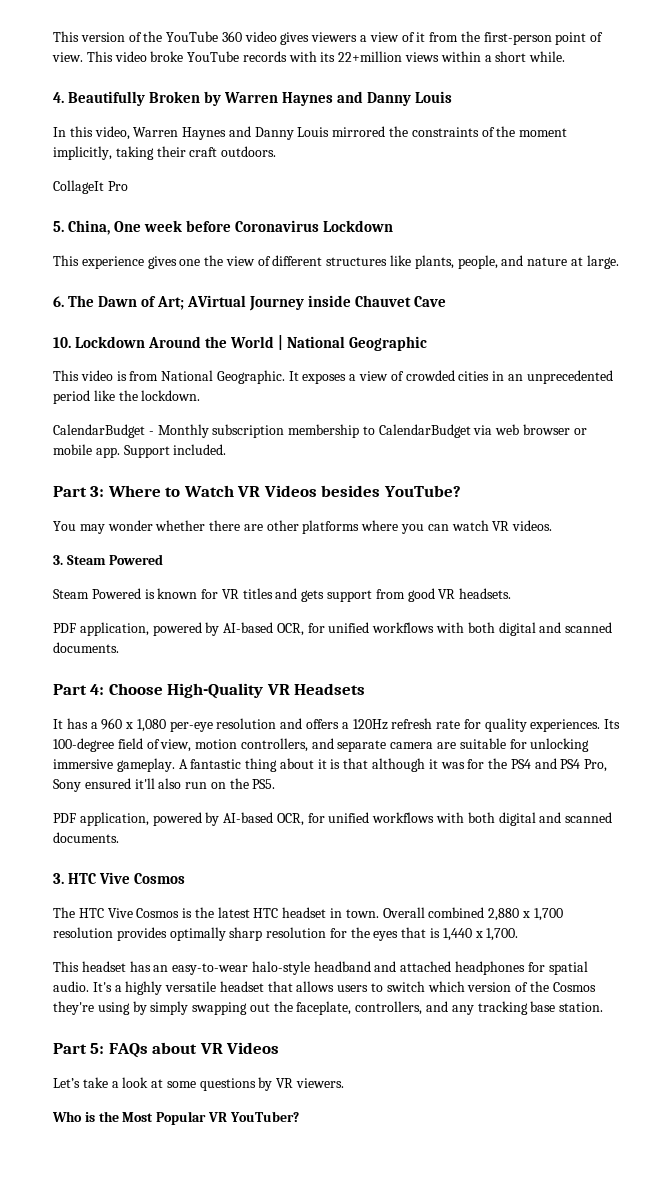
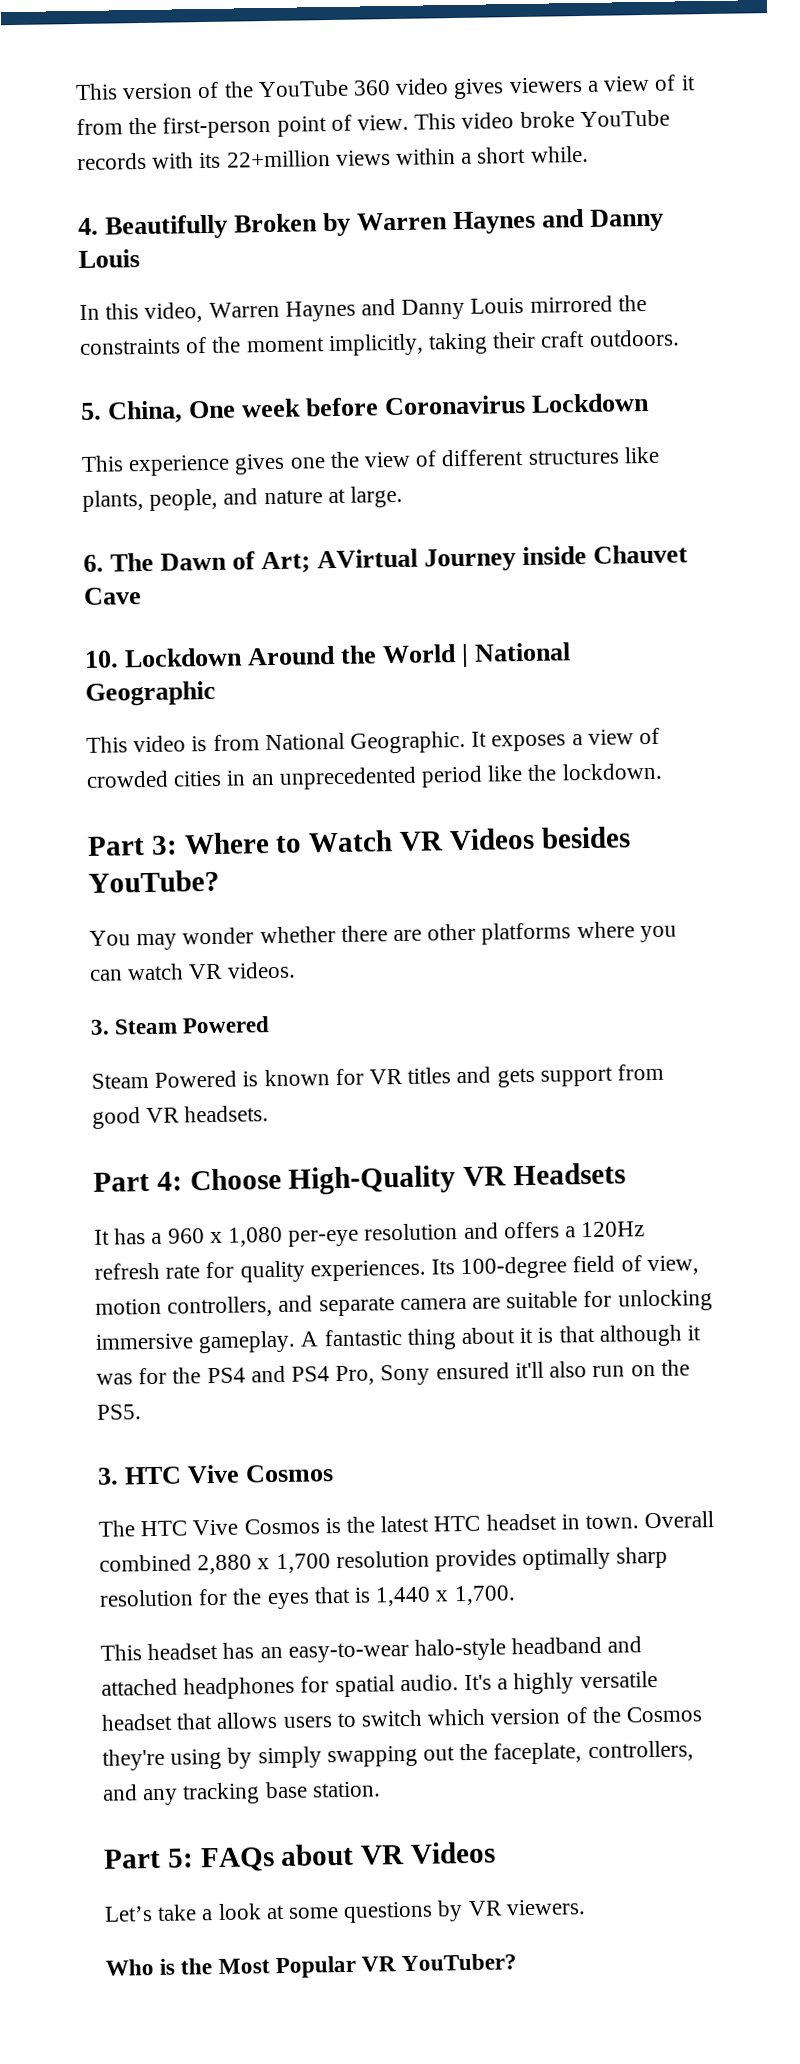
- CollageIt Pro
- CalendarBudget - Monthly subscription membership to CalendarBudget via web browser or mobile app. Support included.
  Steam Powered is known for VR titles and gets support from good VR headsets.
- PDF application, powered by AI-based OCR, for unified workflows with both digital and scanned documents.
  A fantastic thing about it is that although it was for the PS4 and PS4 Pro, Sony ensured it'll also run on the PS5.
- PDF application, powered by AI-based OCR, for unified workflows with both digital and scanned documents.

